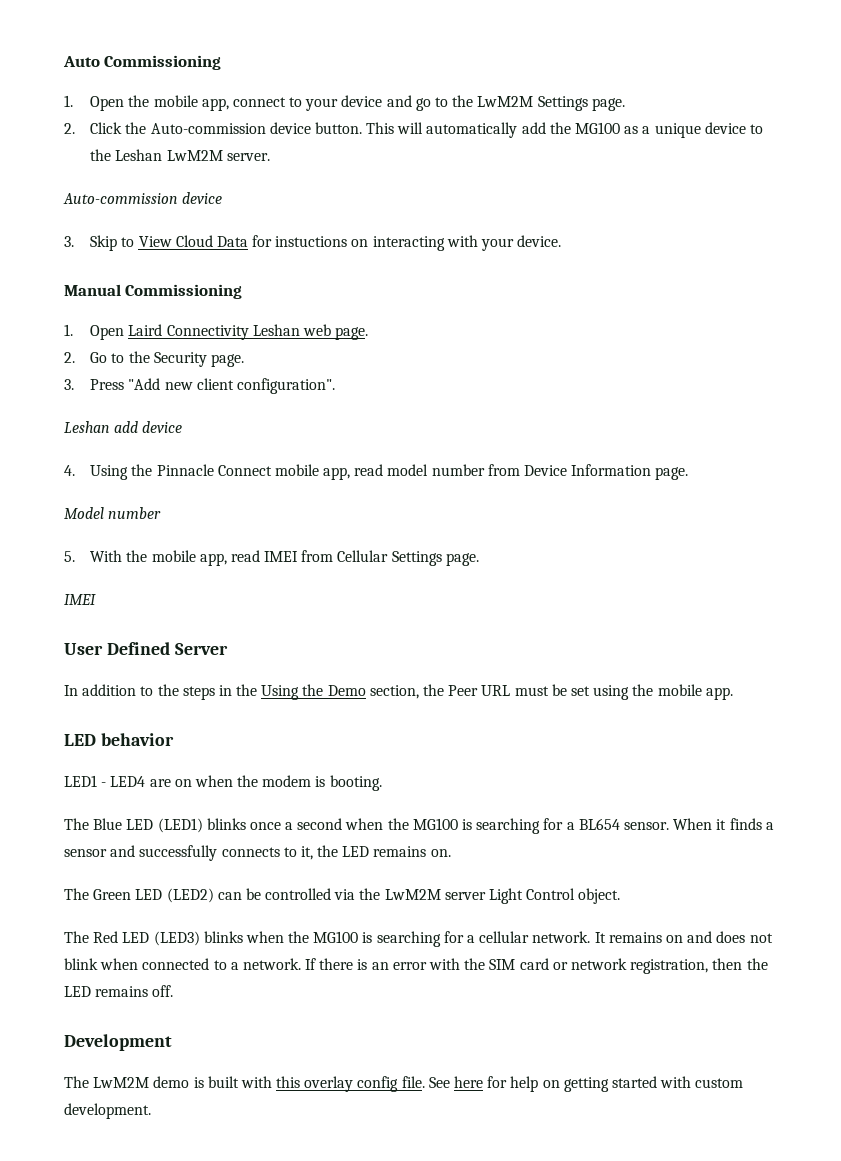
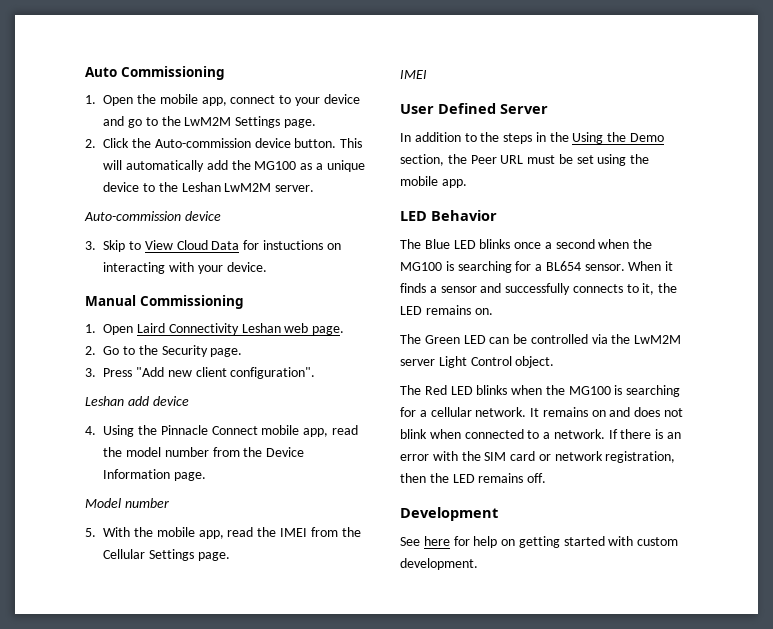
- 4. Using the Pinnacle Connect mobile app, read model number from Device Information page.
+ 4. Using the Pinnacle Connect mobile app, read the model number from the Device Information page.
- 5. With the mobile app, read IMEI from Cellular Settings page.
+ 5. With the mobile app, read the IMEI from the Cellular Settings page.
- LED behavior
- LED1 - LED4 are on when the modem is booting.
+ LED Behavior
- The Blue LED (LED1) blinks once a second when the MG100 is searching for a BL654 sensor.
+ The Blue LED blinks once a second when the MG100 is searching for a BL654 sensor.
- The Green LED (LED2) can be controlled via the LwM2M server Light Control object.
+ The Green LED can be controlled via the LwM2M server Light Control object.
- The Red LED (LED3) blinks when the MG100 is searching for a cellular network.
+ The Red LED blinks when the MG100 is searching for a cellular network.
- The LwM2M demo is built with this overlay config file.

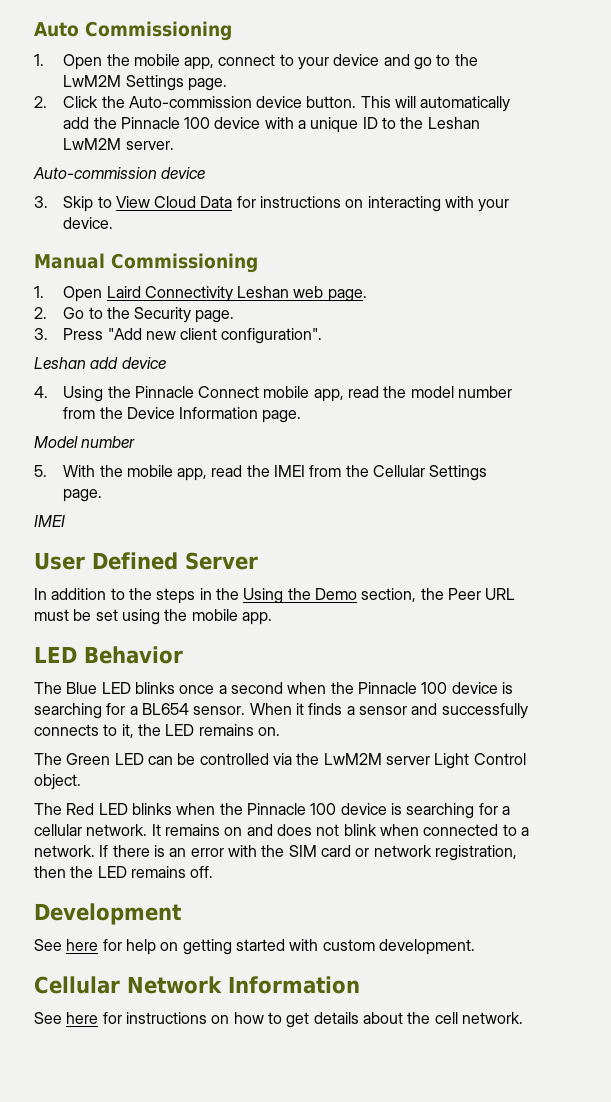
- This will automatically add the MG100 as a unique device to the Leshan LwM2M server.
+ This will automatically add the Pinnacle 100 device with a unique ID to the Leshan LwM2M server.
- 3. Skip to View Cloud Data for instuctions on interacting with your device.
+ 3. Skip to View Cloud Data for instructions on interacting with your device.
- The Blue LED blinks once a second when the MG100 is searching for a BL654 sensor.
+ The Blue LED blinks once a second when the Pinnacle 100 device is searching for a BL654 sensor.
- The Red LED blinks when the MG100 is searching for a cellular network.
+ The Red LED blinks when the Pinnacle 100 device is searching for a cellular network.
+ Cellular Network Information
+ See here for instructions on how to get details about the cell network.

